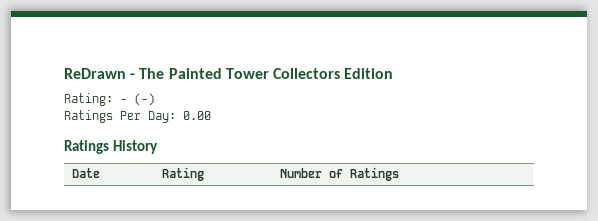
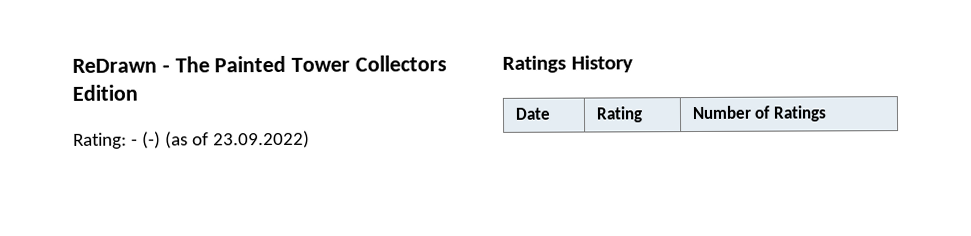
- Rating: - (-)
- Ratings Per Day: 0.00
+ Rating: - (-) (as of 23.09.2022)

